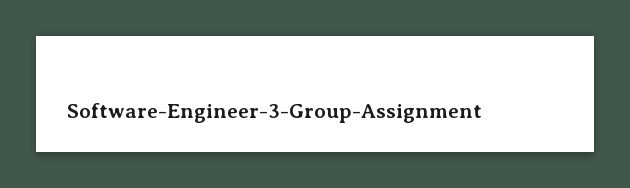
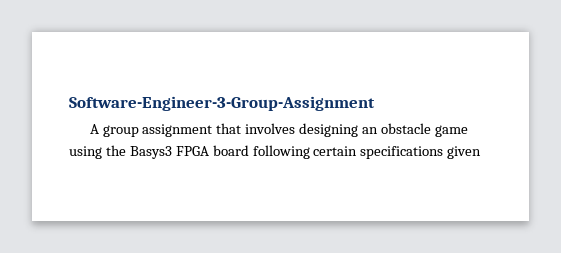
+ A group assignment that involves designing an obstacle game using the Basys3 FPGA board following certain specifications given

